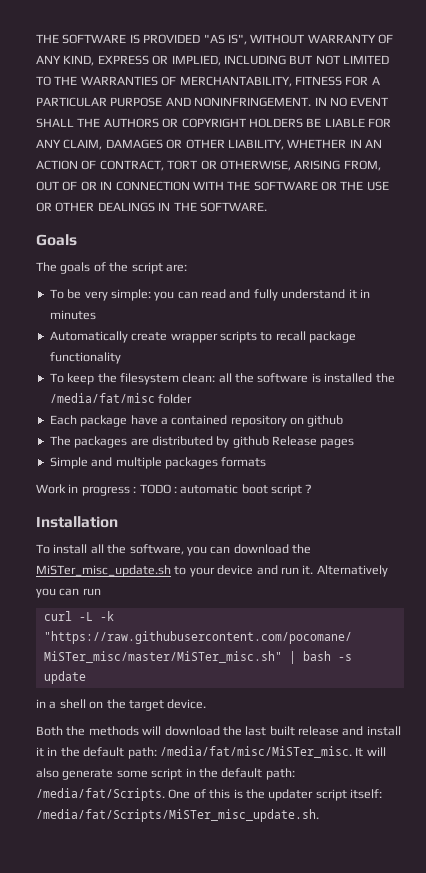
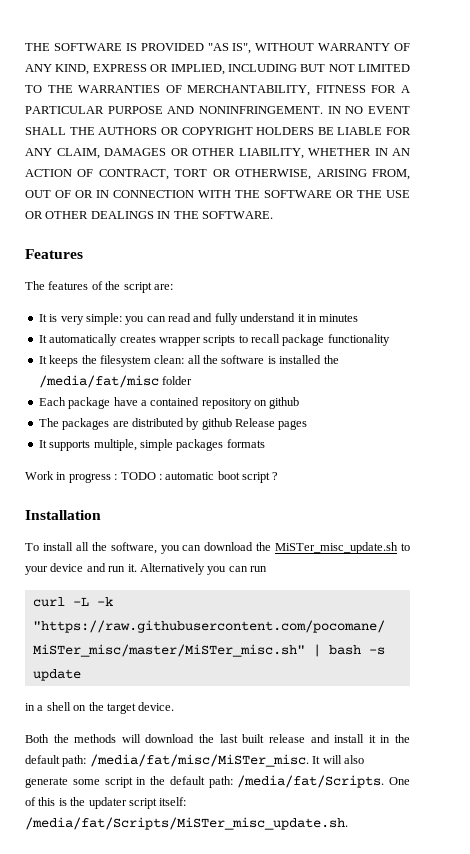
- Goals
- The goals of the script are:
+ Features
+ The features of the script are:
- To be very simple: you can read and fully understand it in minutes
+ It is very simple: you can read and fully understand it in minutes
- Automatically create wrapper scripts to recall package functionality
+ It automatically creates wrapper scripts to recall package functionality
- To keep the filesystem clean: all the software is installed the /media/fat/misc folder
+ It keeps the filesystem clean: all the software is installed the /media/fat/misc folder
- Simple and multiple packages formats
+ It supports multiple, simple packages formats

